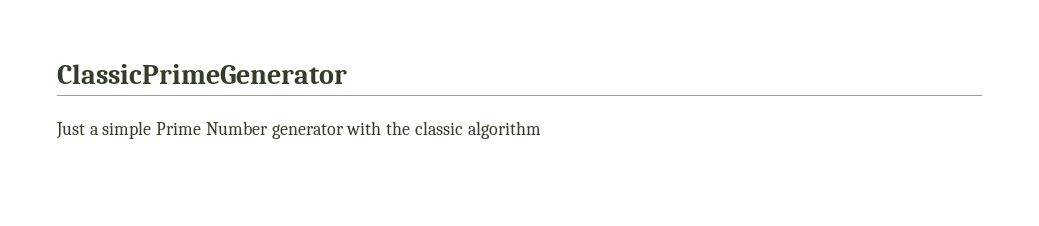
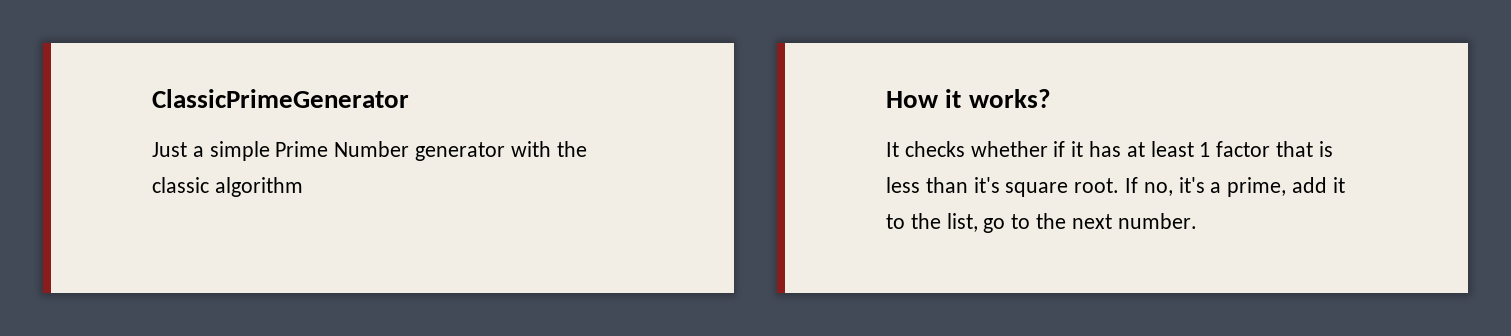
+ How it works?
+ It checks whether if it has at least 1 factor that is less than it's square root. If no, it's a prime, add it to the list, go to the next number.

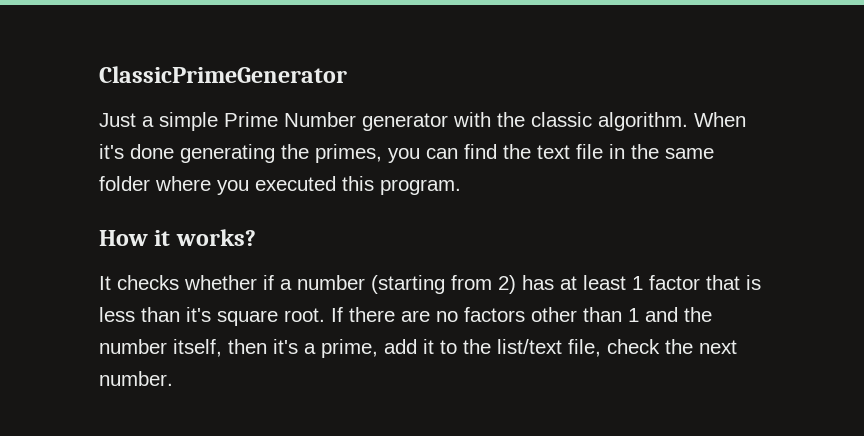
- Just a simple Prime Number generator with the classic algorithm
+ Just a simple Prime Number generator with the classic algorithm. When it's done generating the primes, you can find the text file in the same folder where you executed this program.
- It checks whether if it has at least 1 factor that is less than it's square root.
+ It checks whether if a number (starting from 2) has at least 1 factor that is less than it's square root.
- If no, it's a prime, add it to the list, go to the next number.
+ If there are no factors other than 1 and the number itself, then it's a prime, add it to the list/text file, check the next number.

